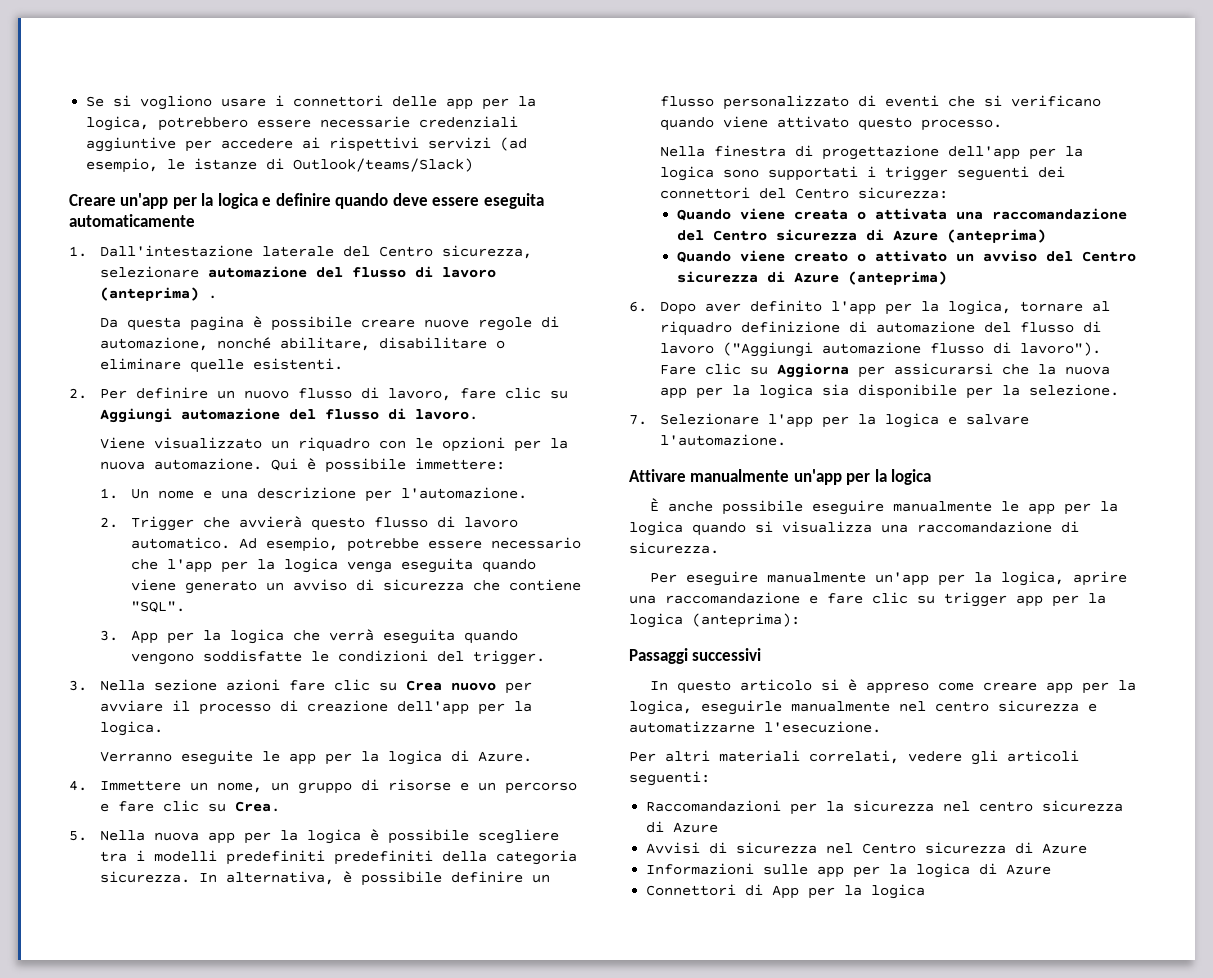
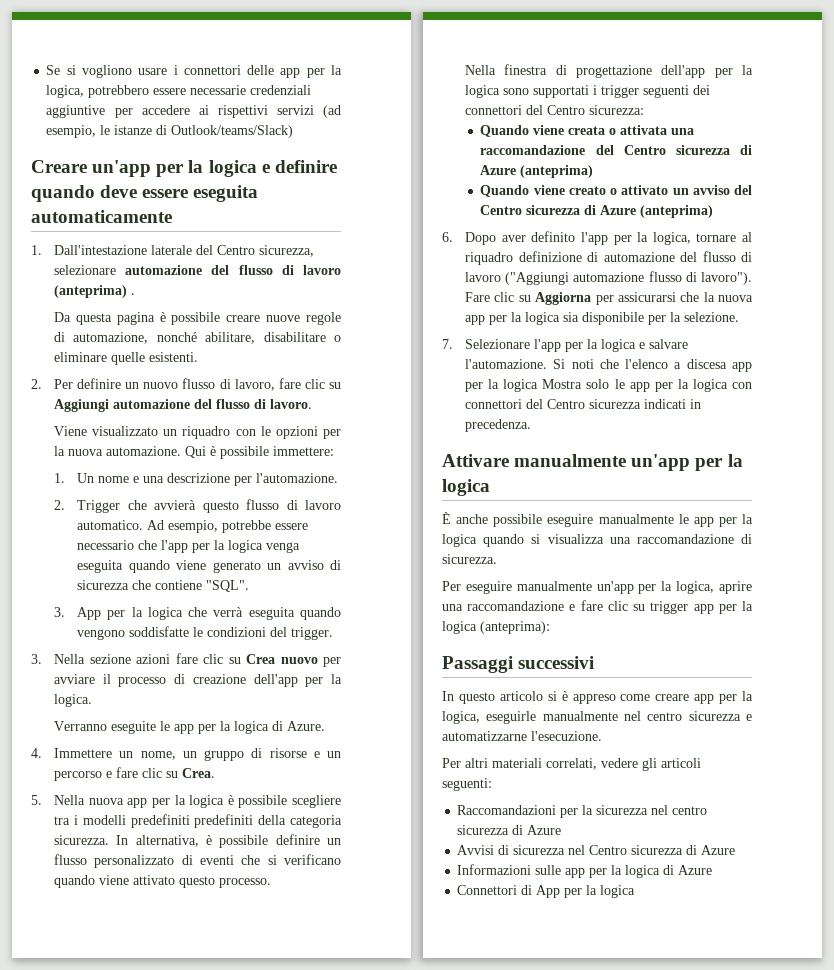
+ Si noti che l'elenco a discesa app per la logica Mostra solo le app per la logica con connettori del Centro sicurezza indicati in precedenza.

